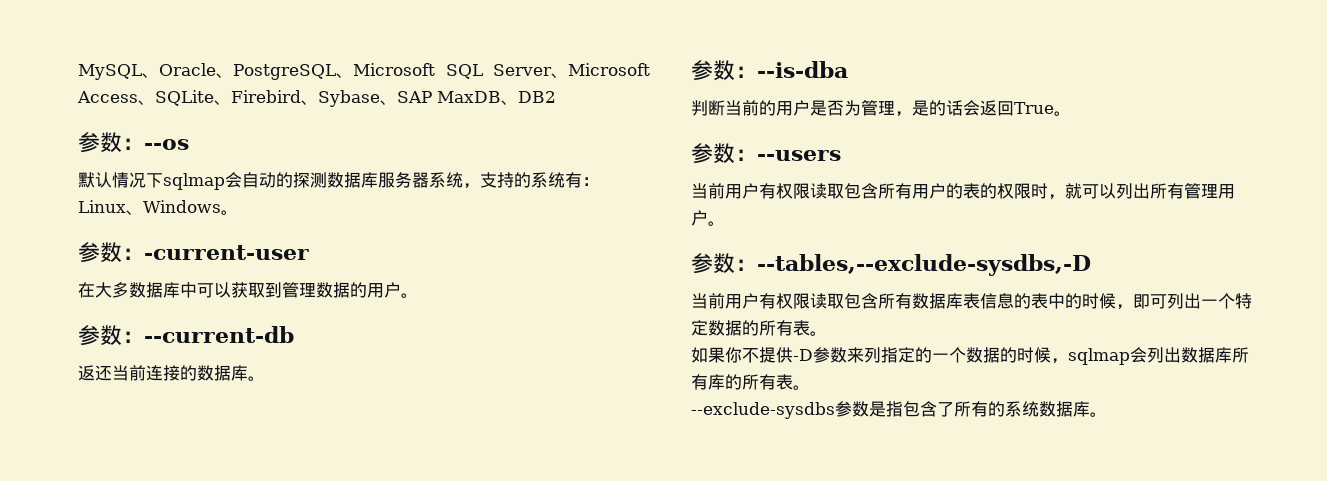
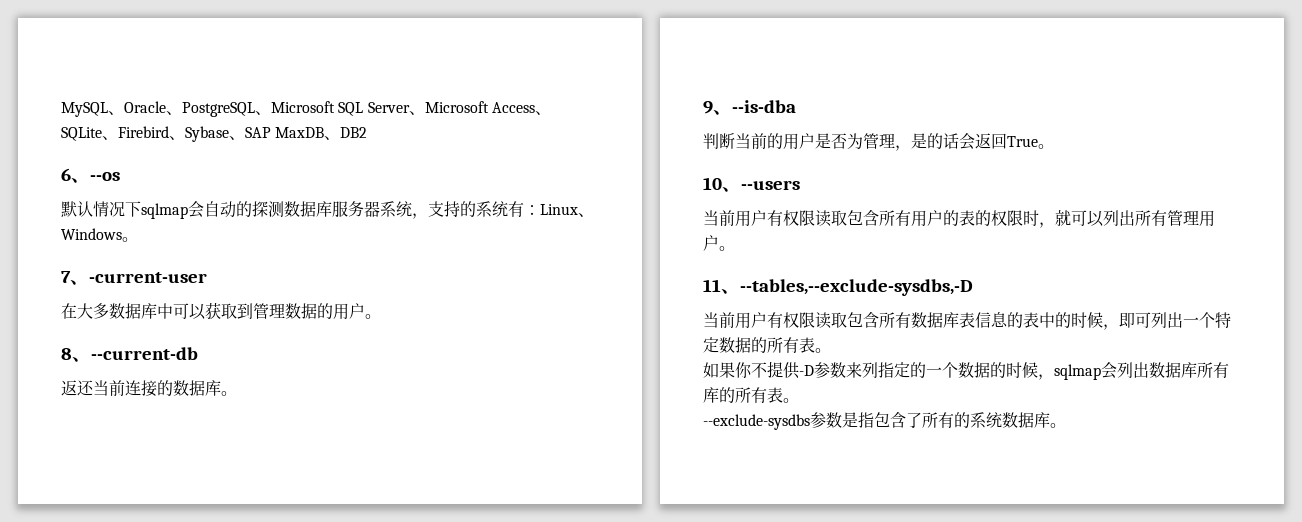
- 参数：--os
+ 6、--os
- 参数：-current-user
+ 7、-current-user
- 参数：--current-db
+ 8、--current-db
- 参数：--is-dba
+ 9、--is-dba
- 参数：--users
+ 10、--users
- 参数：--tables,--exclude-sysdbs,-D
+ 11、--tables,--exclude-sysdbs,-D

